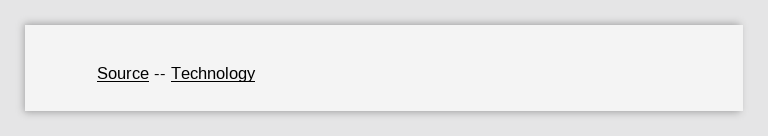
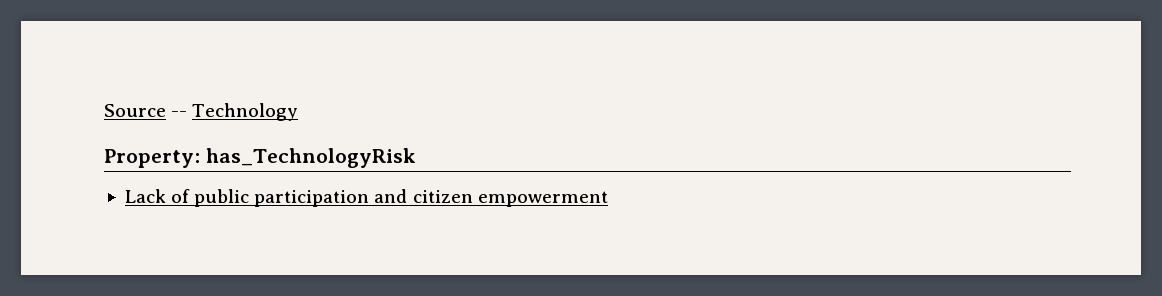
+ Property: has_TechnologyRisk
+ Lack of public participation and citizen empowerment

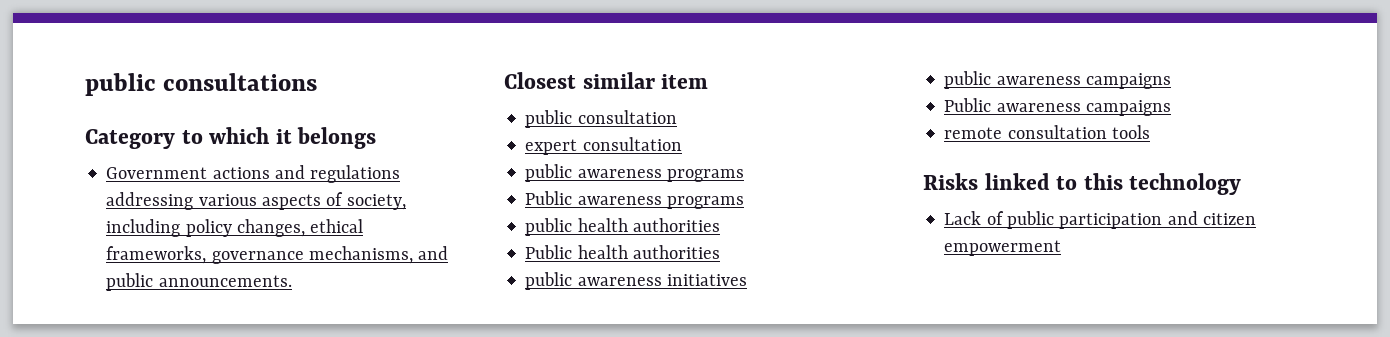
- Source -- Technology
- Property: has_TechnologyRisk
+ public consultations
+ Category to which it belongs
+ Government actions and regulations addressing various aspects of society, including policy changes, ethical frameworks, governance mechanisms, and public announcements.
+ Closest similar item
+ public consultation
+ expert consultation
+ public awareness programs
+ Public awareness programs
+ public health authorities
+ Public health authorities
+ public awareness initiatives
+ public awareness campaigns
+ Public awareness campaigns
+ remote consultation tools
+ Risks linked to this technology

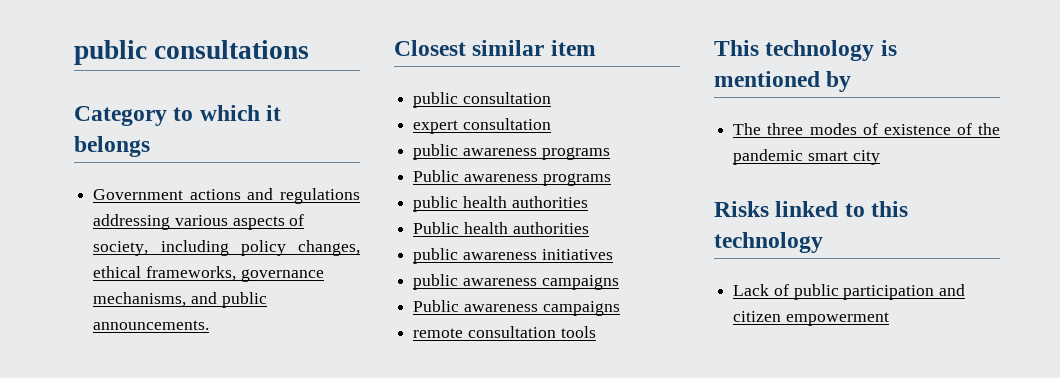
+ This technology is mentioned by
+ The three modes of existence of the pandemic smart city

